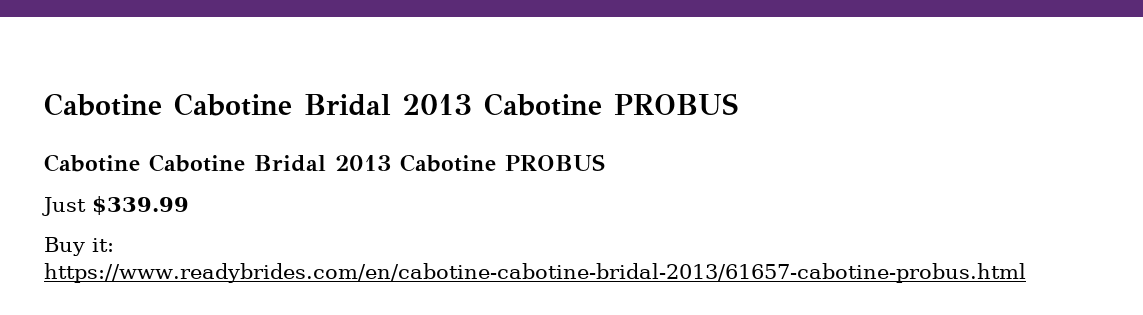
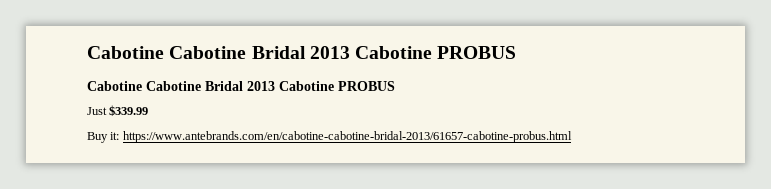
- Buy it: https://www.readybrides.com/en/cabotine-cabotine-bridal-2013/61657-cabotine-probus.html
+ Buy it: https://www.antebrands.com/en/cabotine-cabotine-bridal-2013/61657-cabotine-probus.html

